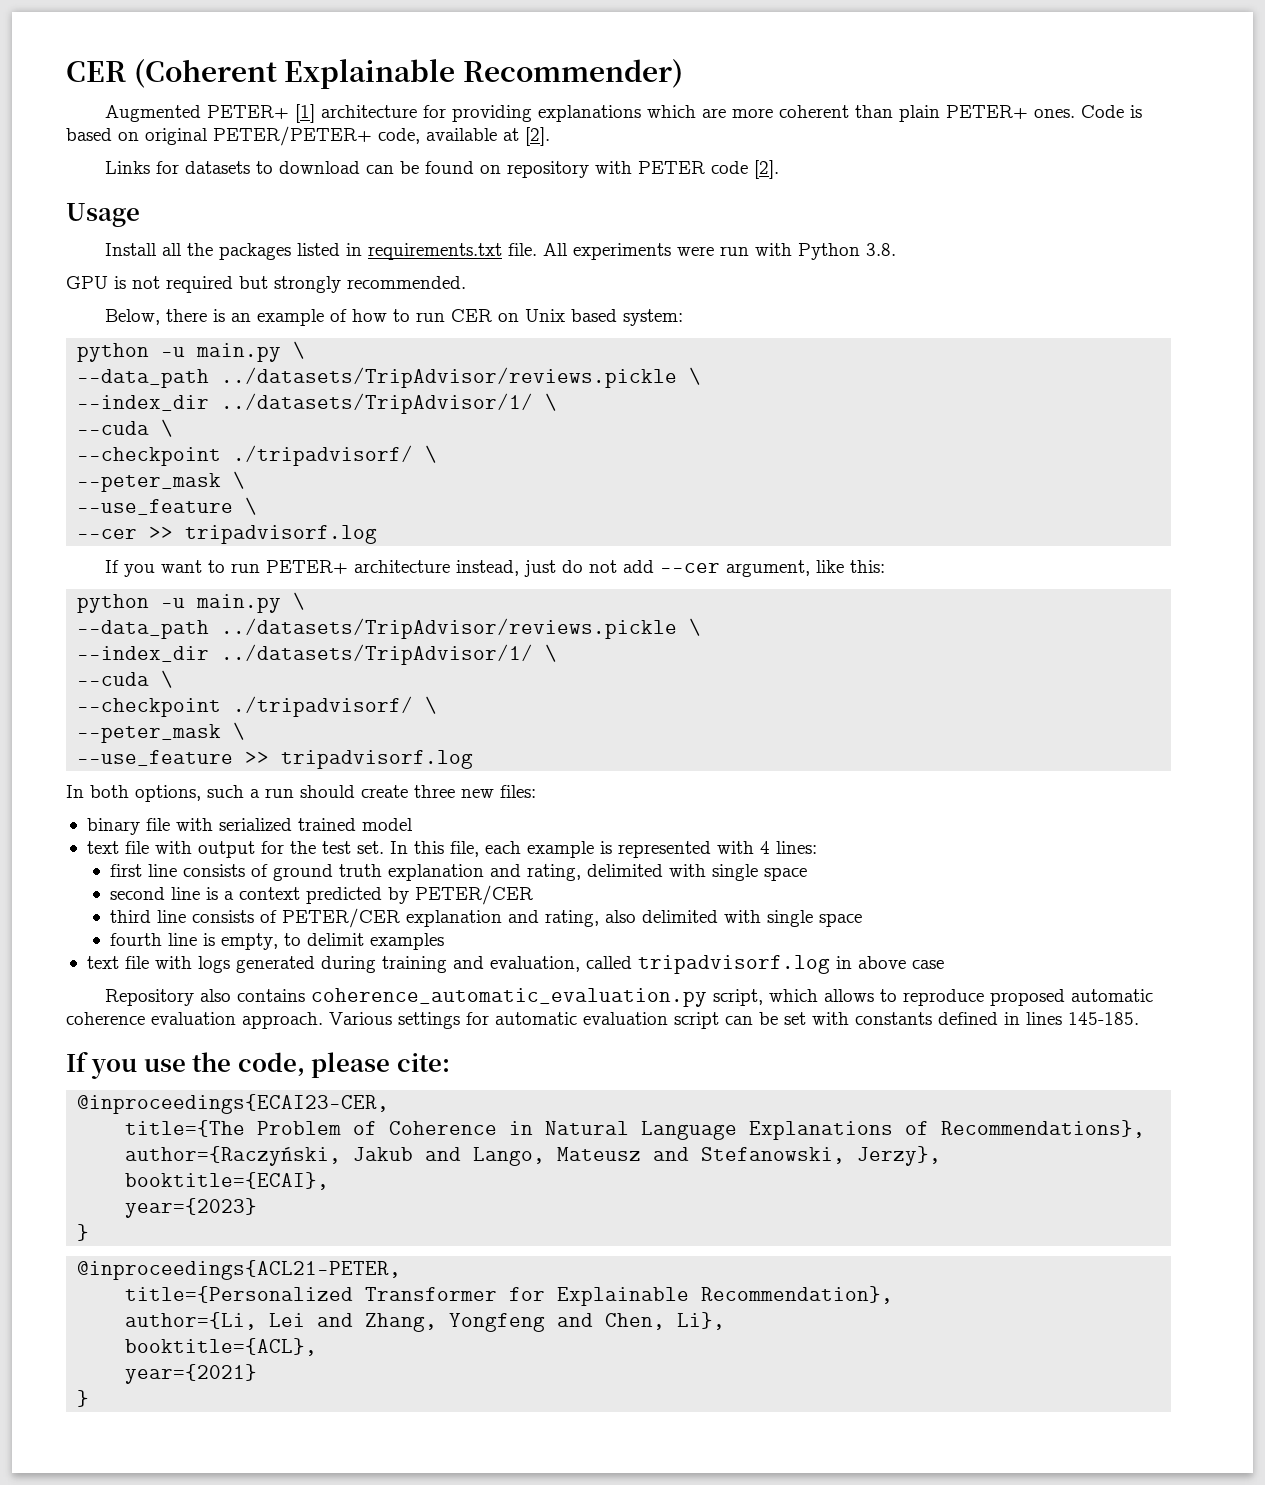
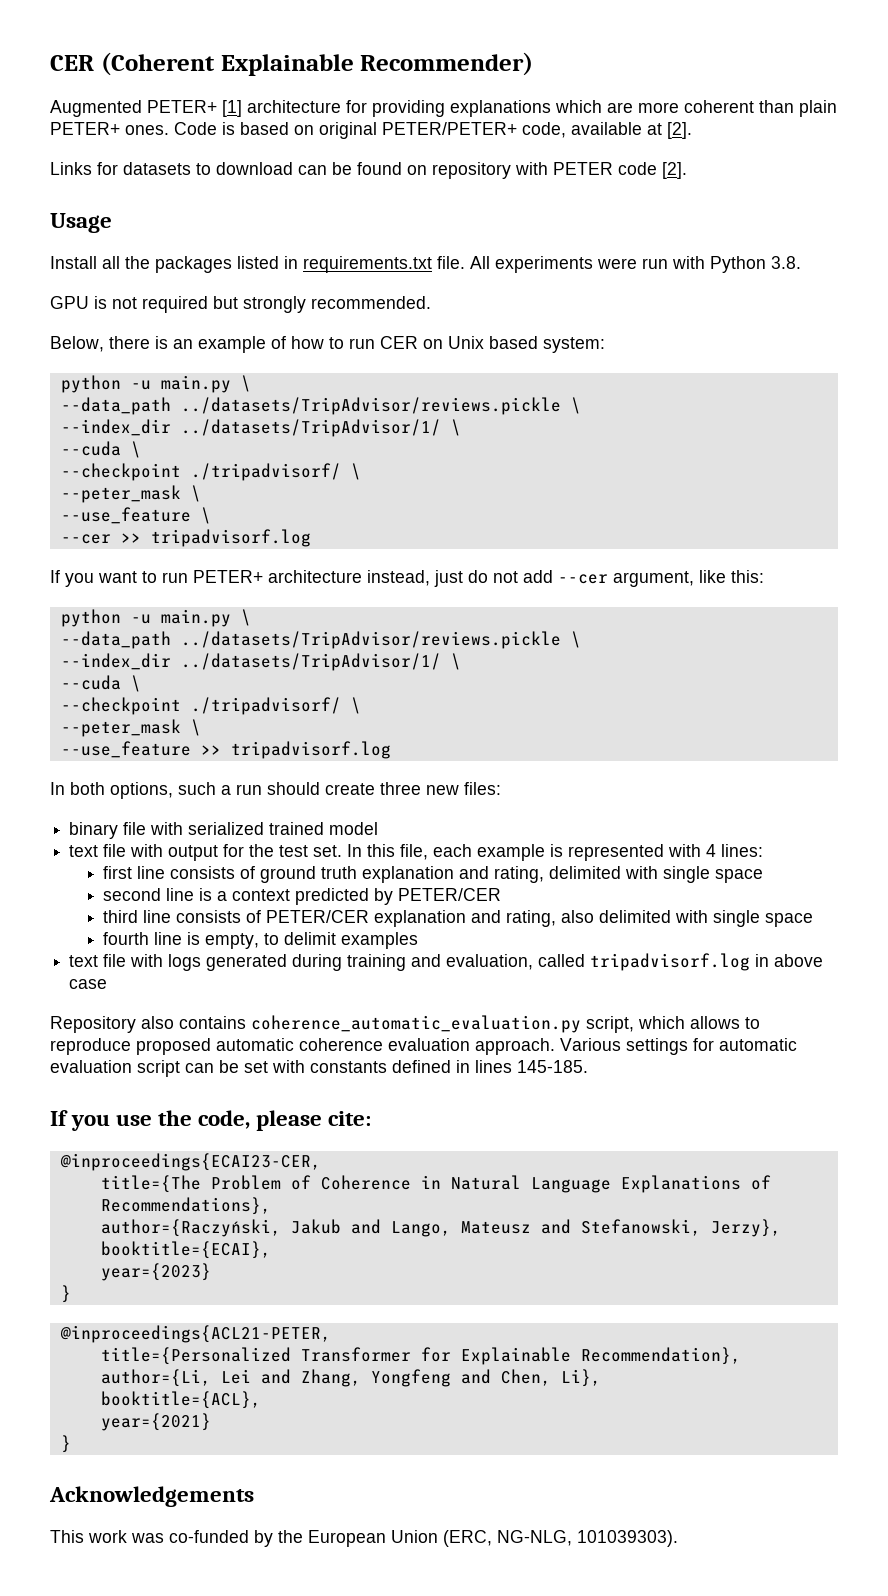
+ Acknowledgements
+ This work was co-funded by the European Union (ERC, NG-NLG, 101039303).

